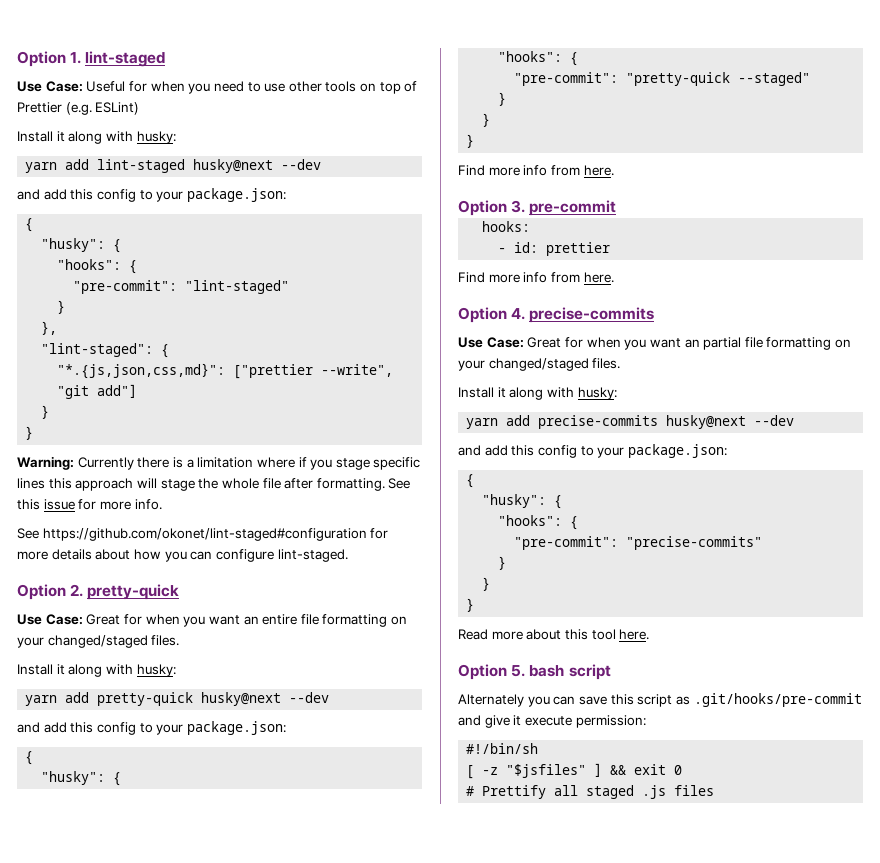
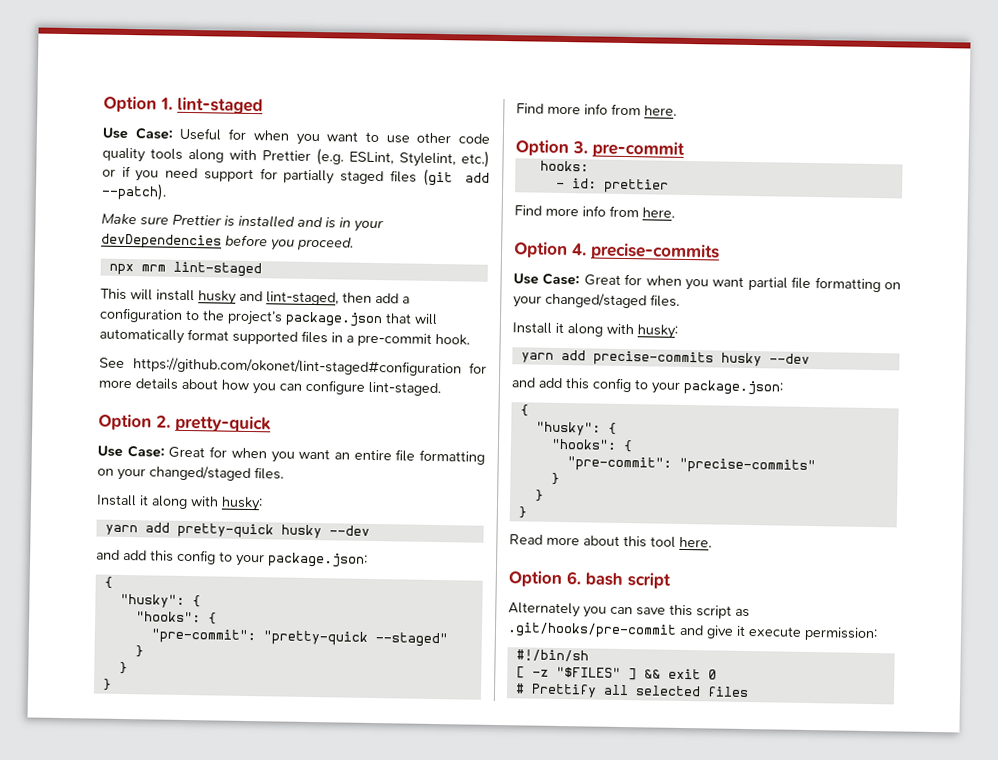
- Use Case: Useful for when you need to use other tools on top of Prettier (e.g. ESLint)
- Install it along with husky:
- yarn add lint-staged husky@next --dev
- and add this config to your package.json:
- {
- "husky": {
- "hooks": {
- "pre-commit": "lint-staged"
- }
- },
- "lint-staged": {
- "*.{js,json,css,md}": ["prettier --write", "git add"]
- }
- }
- Warning: Currently there is a limitation where if you stage specific lines this approach will stage the whole file after formatting. See this issue for more info.
+ Use Case: Useful for when you want to use other code quality tools along with Prettier (e.g. ESLint, Stylelint, etc.) or if you need support for partially staged files (git add --patch).
+ Make sure Prettier is installed and is in your devDependencies before you proceed.
+ npx mrm lint-staged
+ This will install husky and lint-staged, then add a configuration to the project’s package.json that will automatically format supported files in a pre-commit hook.
- yarn add pretty-quick husky@next --dev
+ yarn add pretty-quick husky --dev
- Use Case: Great for when you want an partial file formatting on your changed/staged files.
+ Use Case: Great for when you want partial file formatting on your changed/staged files.
- yarn add precise-commits husky@next --dev
+ yarn add precise-commits husky --dev
- Option 5. bash script
+ Option 6. bash script
- [ -z "$jsfiles" ] && exit 0
+ [ -z "$FILES" ] && exit 0
- # Prettify all staged .js files
+ # Prettify all selected files

